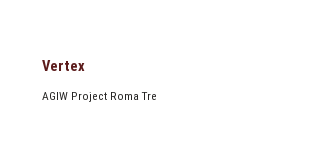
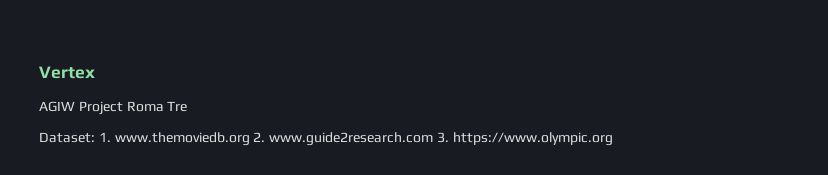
+ Dataset: 1. www.themoviedb.org 2. www.guide2research.com 3. https://www.olympic.org

